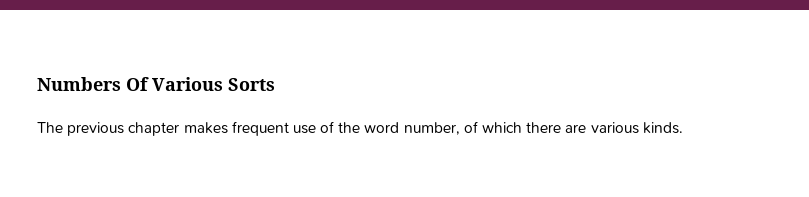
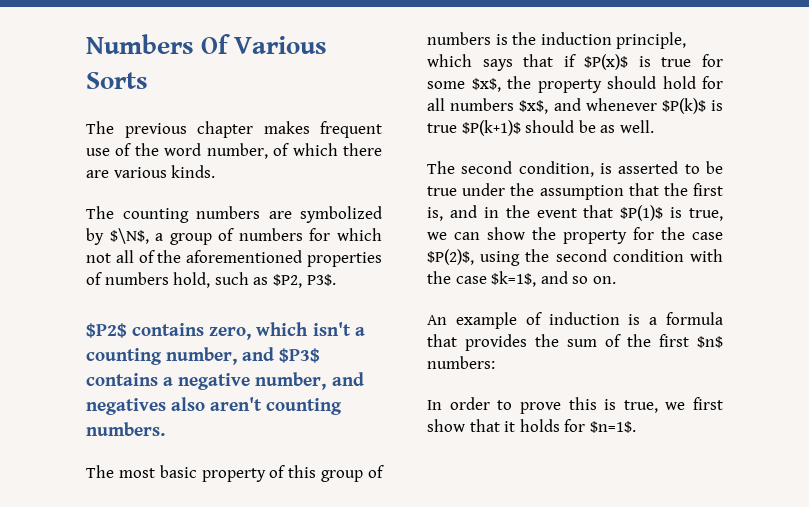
+ The counting numbers are symbolized by $\N$, a group of numbers for which not all of the aforementioned properties of numbers hold, such as $P2, P3$.
+ $P2$ contains zero, which isn't a counting number, and $P3$ contains a negative number, and negatives also aren't counting numbers.
+ The most basic property of this group of numbers is the induction principle, which says that if $P(x)$ is true for some $x$, the property should hold for all numbers $x$, and whenever $P(k)$ is true $P(k+1)$ should be as well.
+ The second condition, is asserted to be true under the assumption that the first is, and in the event that $P(1)$ is true, we can show the property for the case $P(2)$, using the second condition with the case $k=1$, and so on.
+ An example of induction is a formula that provides the sum of the first $n$ numbers:
+ In order to prove this is true, we first show that it holds for $n=1$.

